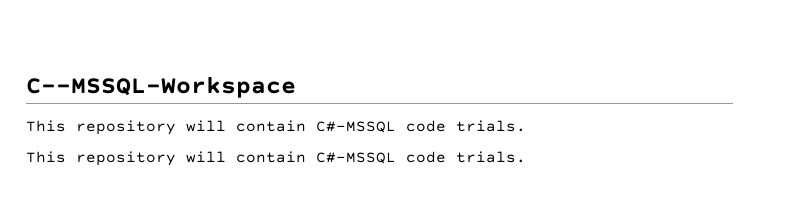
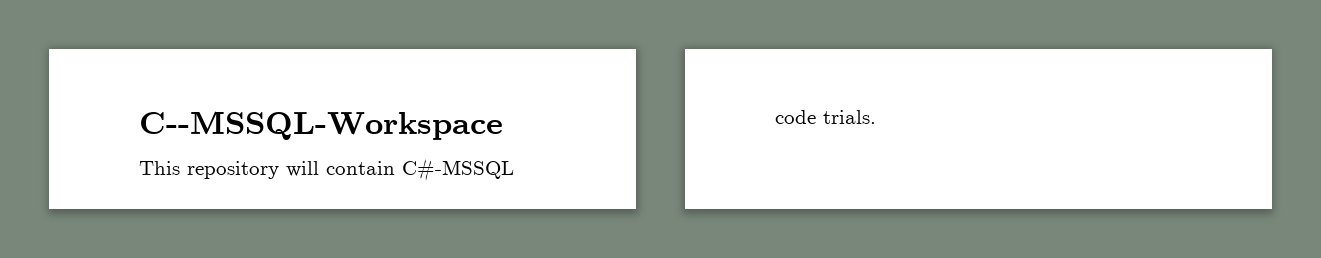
  C--MSSQL-Workspace
- This repository will contain C#-MSSQL code trials.

